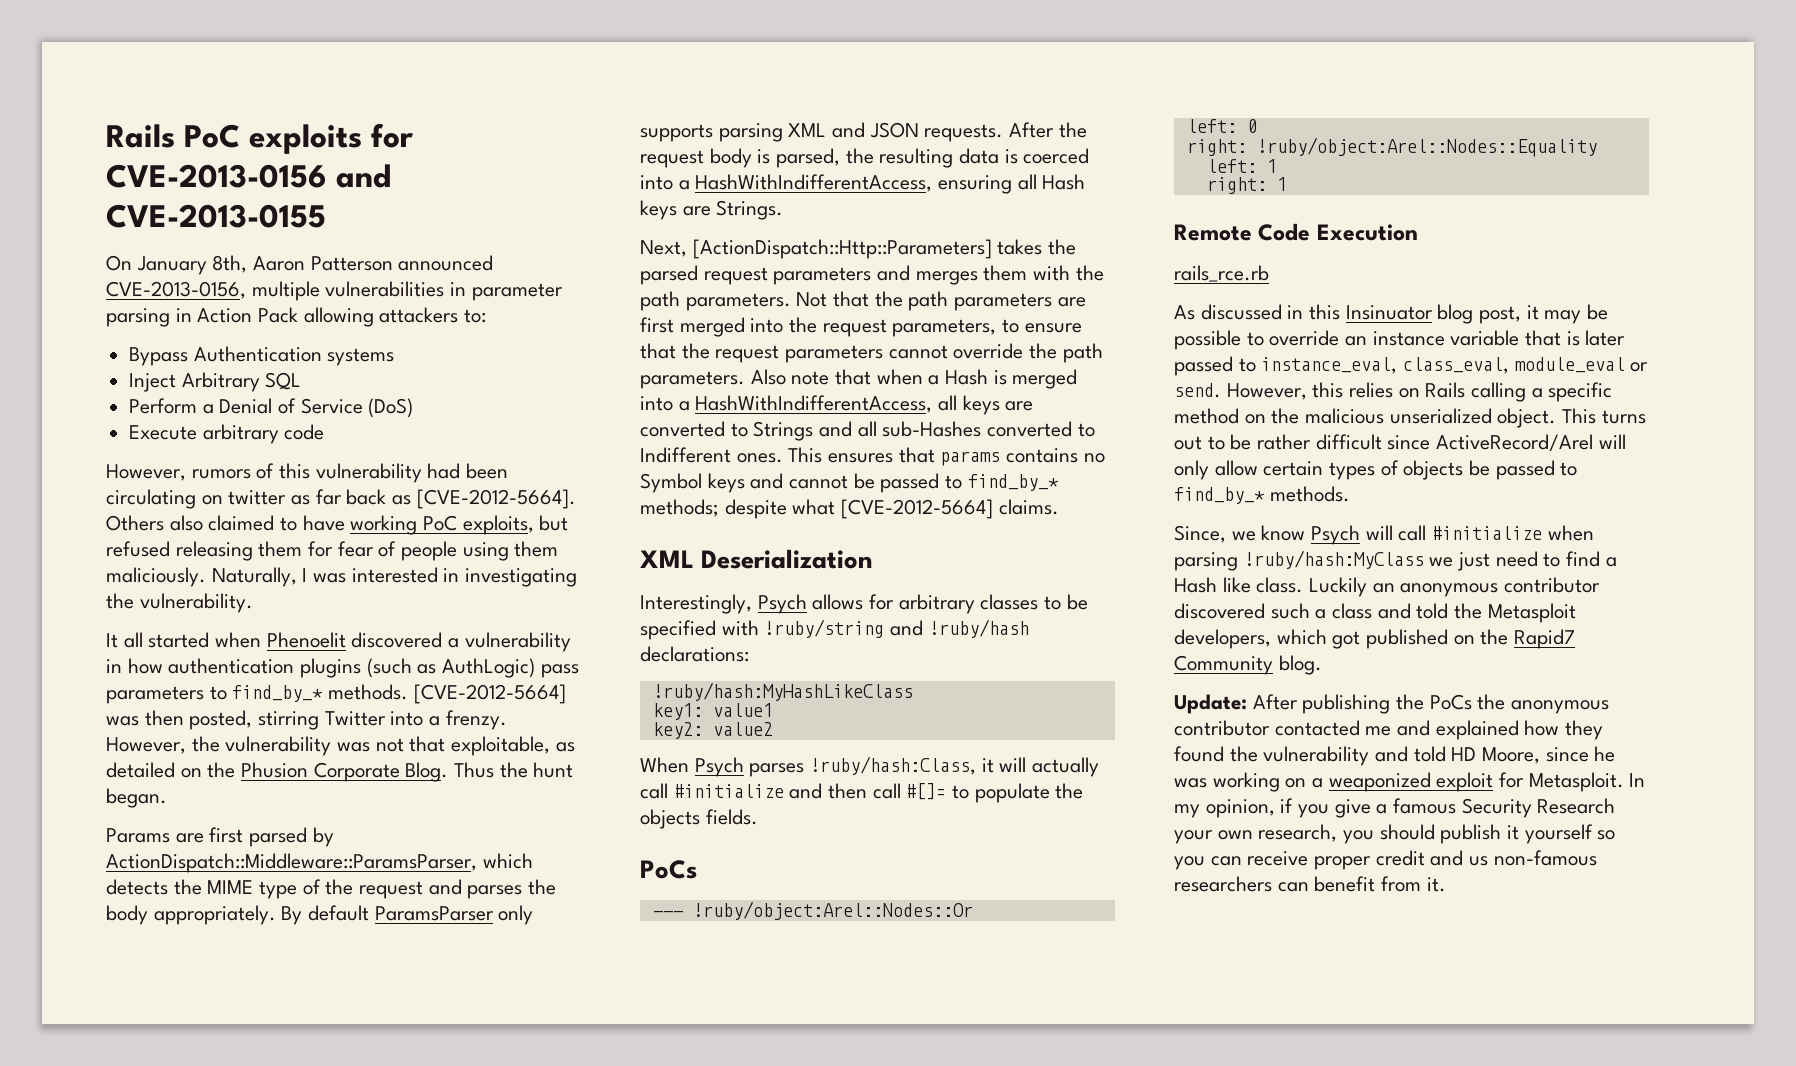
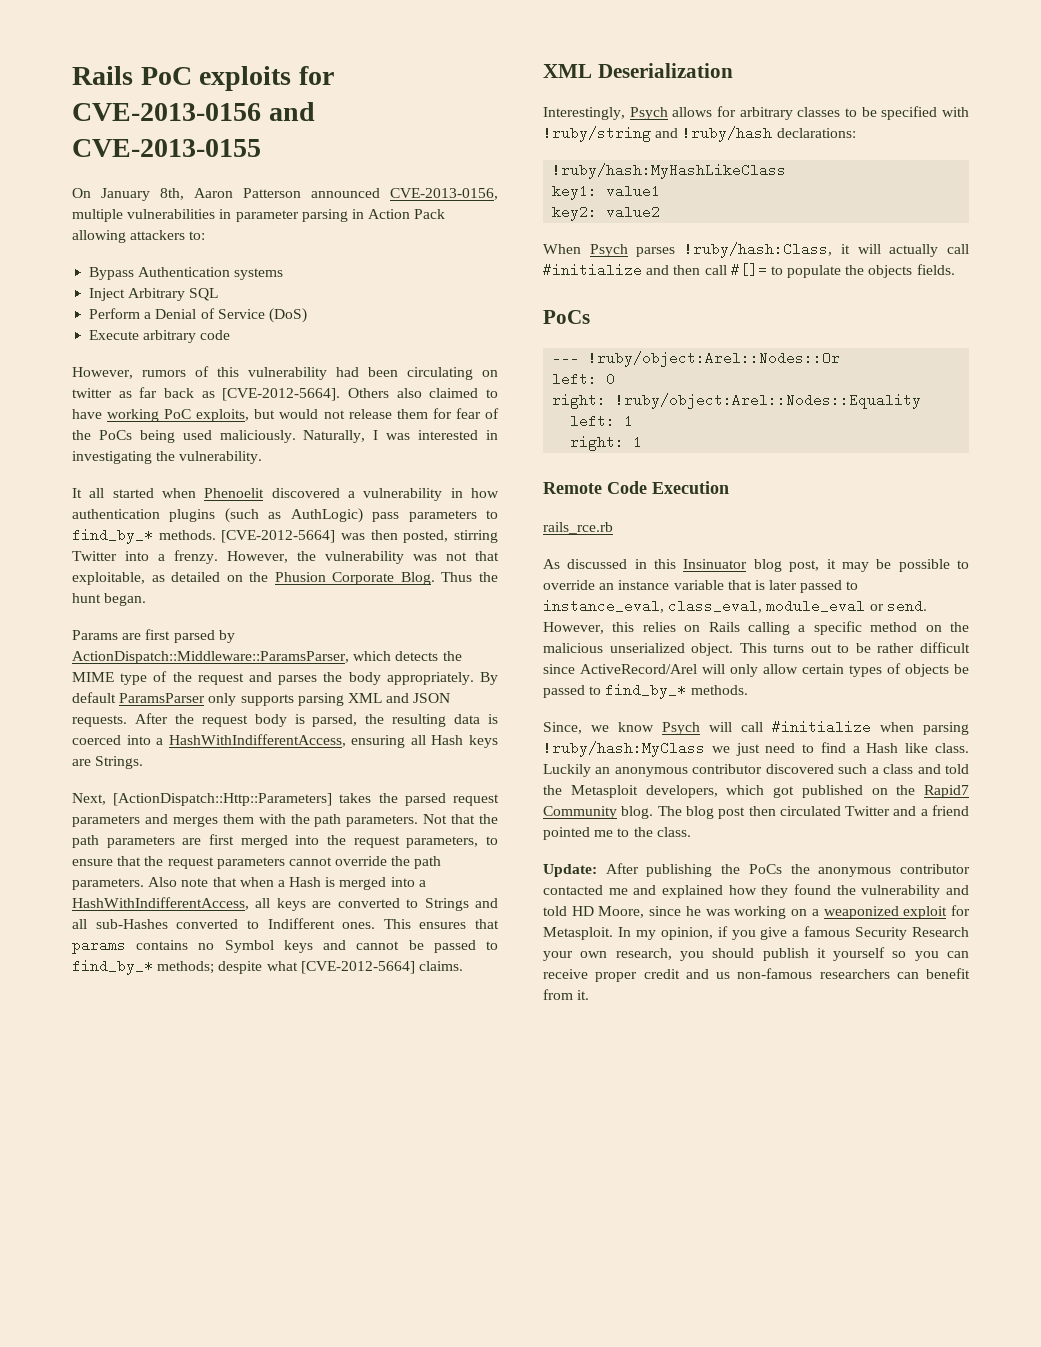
- Others also claimed to have working PoC exploits, but refused releasing them for fear of people using them maliciously.
+ Others also claimed to have working PoC exploits, but would not release them for fear of the PoCs being used maliciously.
+ The blog post then circulated Twitter and a friend pointed me to the class.

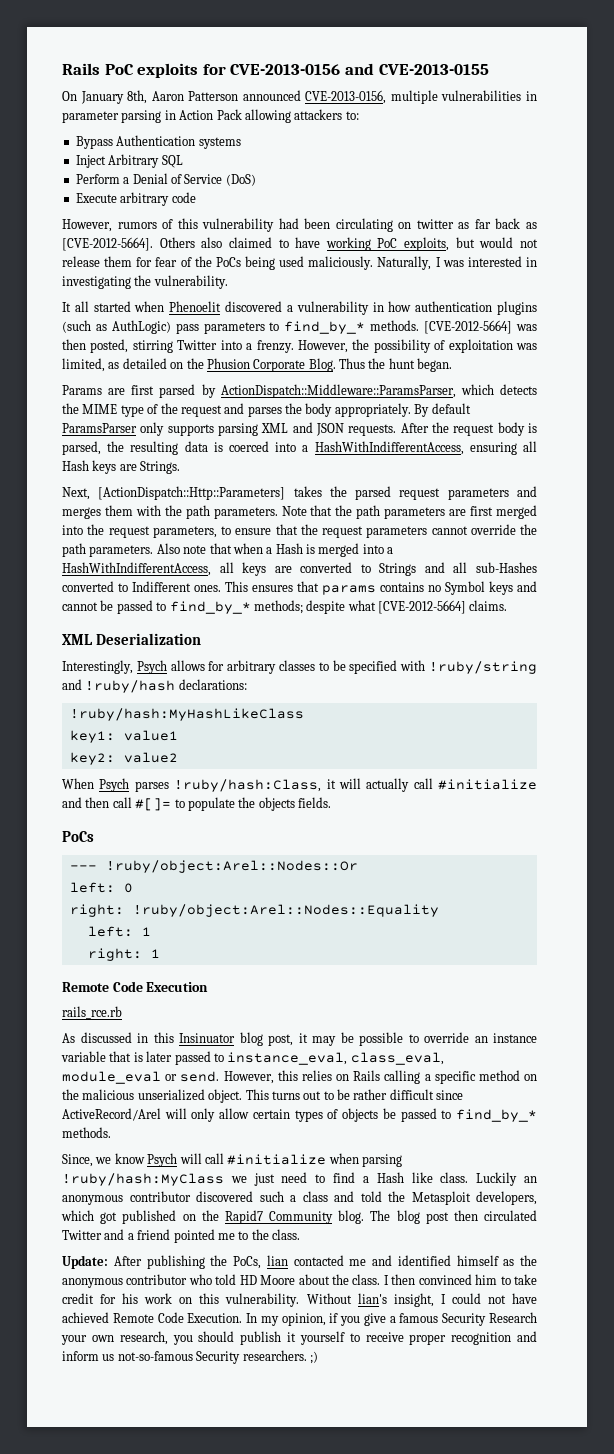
- However, the vulnerability was not that exploitable, as detailed on the Phusion Corporate Blog.
+ However, the possibility of exploitation was limited, as detailed on the Phusion Corporate Blog.
- Not that the path parameters are first merged into the request parameters, to ensure that the request parameters cannot override the path parameters.
+ Note that the path parameters are first merged into the request parameters, to ensure that the request parameters cannot override the path parameters.
- Update: After publishing the PoCs the anonymous contributor contacted me and explained how they found the vulnerability and told HD Moore, since he was working on a weaponized exploit for Metasploit.
+ Update: After publishing the PoCs, lian contacted me and identified himself as the anonymous contributor who told HD Moore about the class. I then convinced him to take credit for his work on this vulnerability. Without lian's insight, I could not have achieved Remote Code Execution.
- In my opinion, if you give a famous Security Research your own research, you should publish it yourself so you can receive proper credit and us non-famous researchers can benefit from it.
+ In my opinion, if you give a famous Security Research your own research, you should publish it yourself to receive proper recognition and inform us not-so-famous Security researchers. ;)

